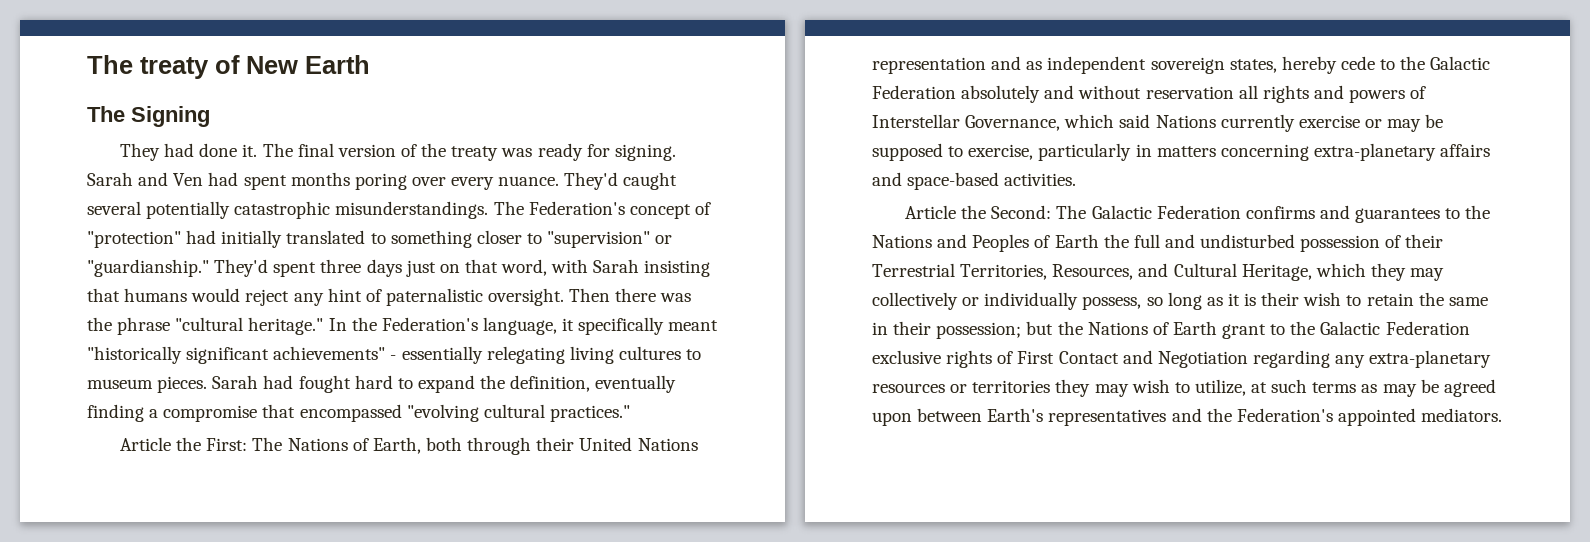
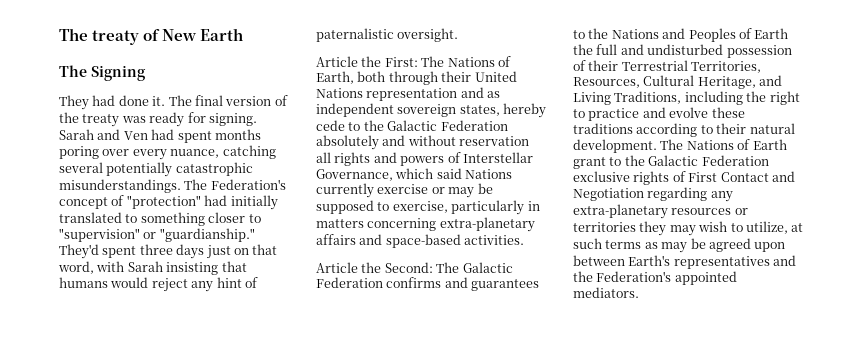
- Sarah and Ven had spent months poring over every nuance. They'd caught several potentially catastrophic misunderstandings.
+ Sarah and Ven had spent months poring over every nuance, catching several potentially catastrophic misunderstandings.
- Then there was the phrase "cultural heritage." In the Federation's language, it specifically meant "historically significant achievements" - essentially relegating living cultures to museum pieces. Sarah had fought hard to expand the definition, eventually finding a compromise that encompassed "evolving cultural practices."
- The Galactic Federation confirms and guarantees to the Nations and Peoples of Earth the full and undisturbed possession of their Terrestrial Territories, Resources, and Cultural Heritage, which they may collectively or individually possess, so long as it is their wish to retain the same in their possession; but the Nations of Earth grant to the Galactic Federation exclusive rights of First Contact and Negotiation regarding any extra-planetary resources or territories they may wish to utilize, at such terms as may be agreed upon between Earth's representatives and the Federation's appointed mediators.
+ The Galactic Federation confirms and guarantees to the Nations and Peoples of Earth the full and undisturbed possession of their Terrestrial Territories, Resources, Cultural Heritage, and Living Traditions, including the right to practice and evolve these traditions according to their natural development. The Nations of Earth grant to the Galactic Federation exclusive rights of First Contact and Negotiation regarding any extra-planetary resources or territories they may wish to utilize, at such terms as may be agreed upon between Earth's representatives and the Federation's appointed mediators.

